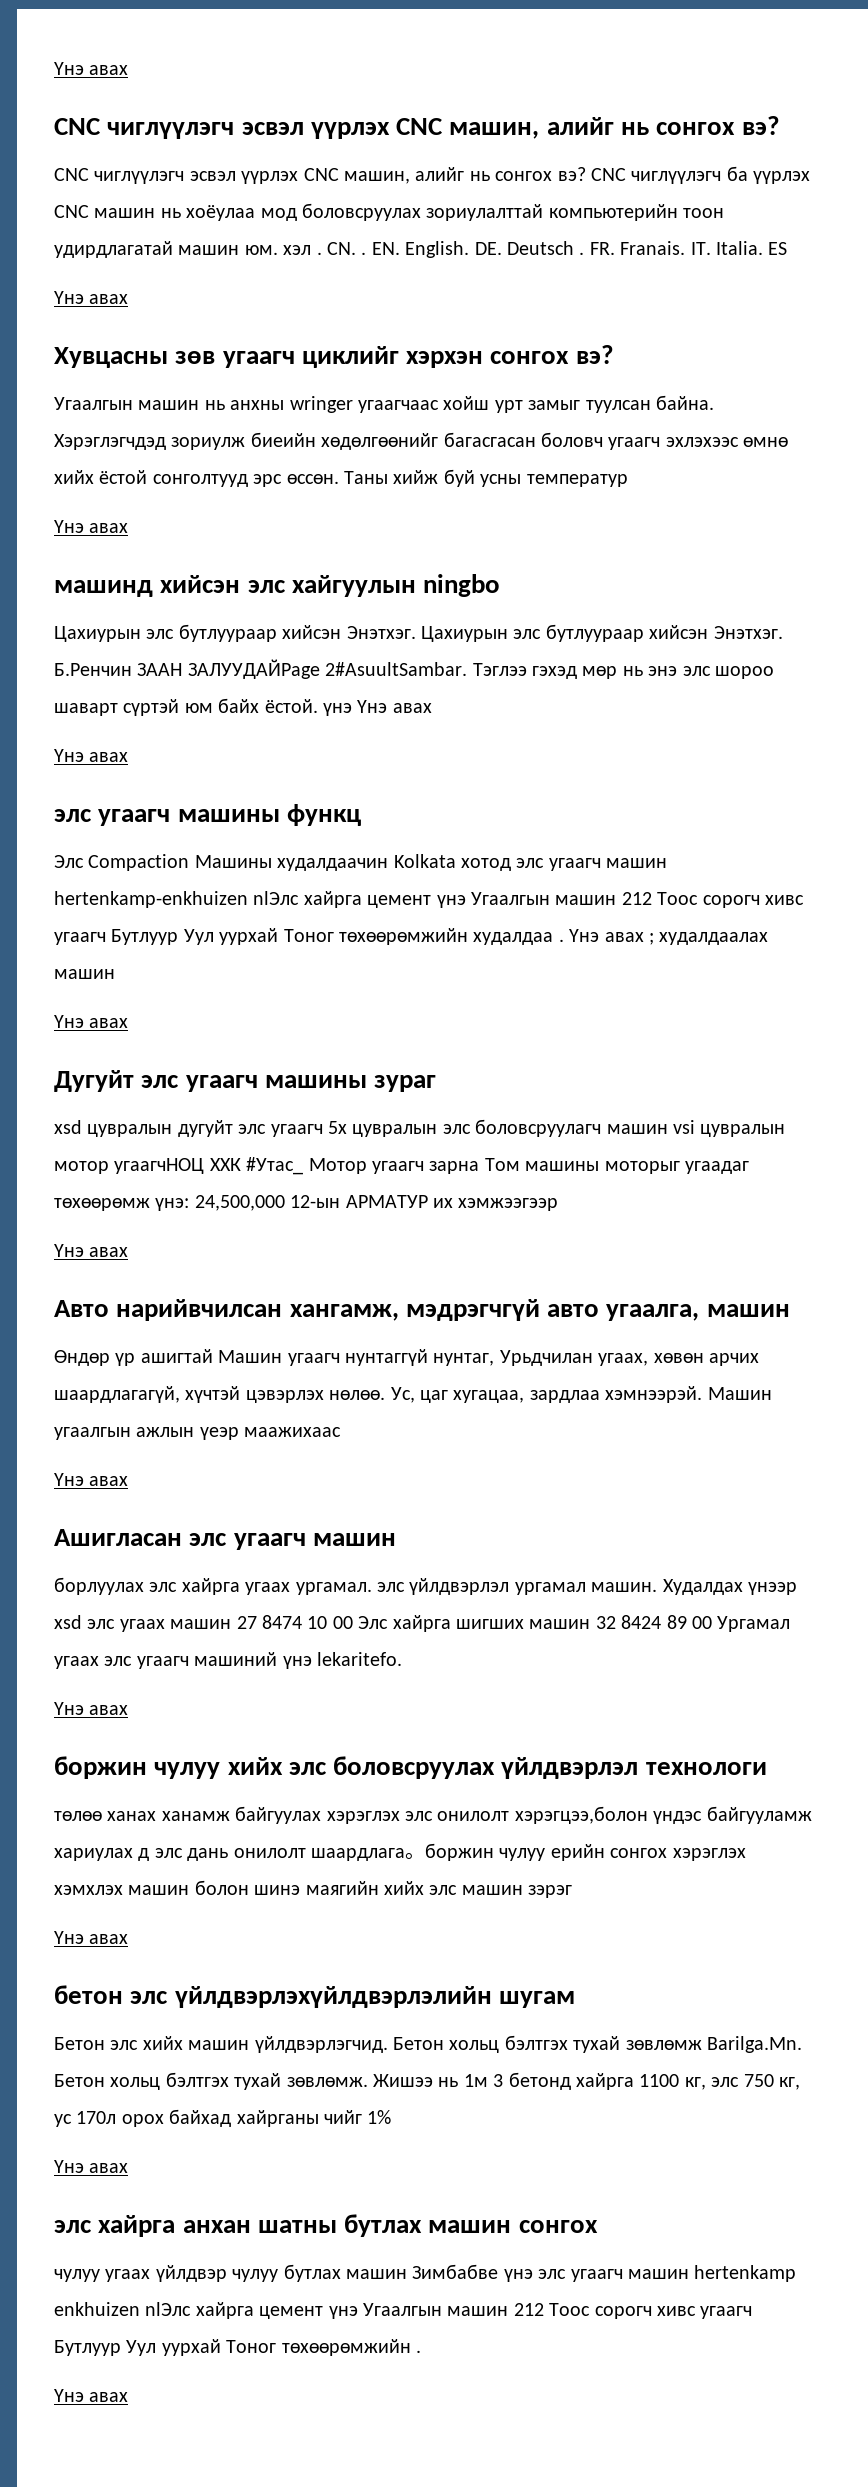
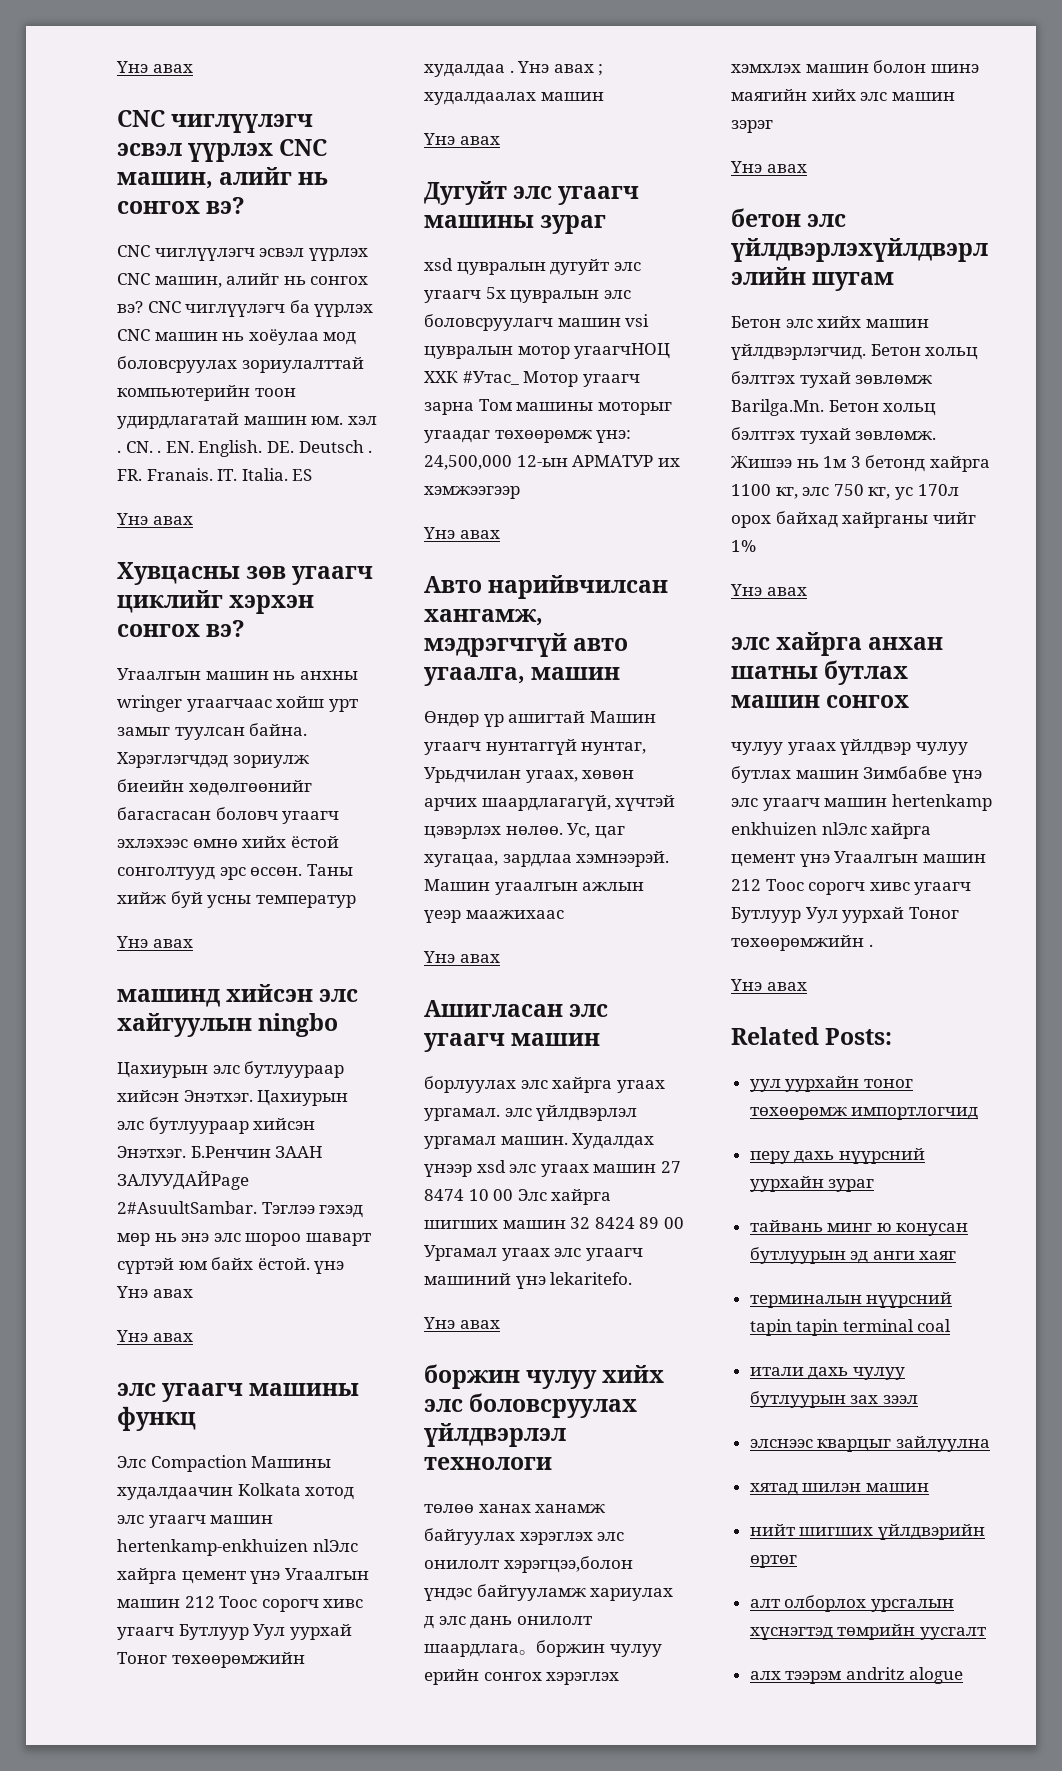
+ Related Posts:
+ уул уурхайн тоног төхөөрөмж импортлогчид
+ перу дахь нүүрсний уурхайн зураг
+ тайвань минг ю конусан бутлуурын эд анги хаяг
+ терминалын нүүрсний tapin tapin terminal coal
+ итали дахь чулуу бутлуурын зах зээл
+ элснээс кварцыг зайлуулна
+ хятад шилэн машин
+ нийт шигших үйлдвэрийн өртөг
+ алт олборлох урсгалын хүснэгтэд төмрийн уусгалт
+ алх тээрэм andritz alogue

